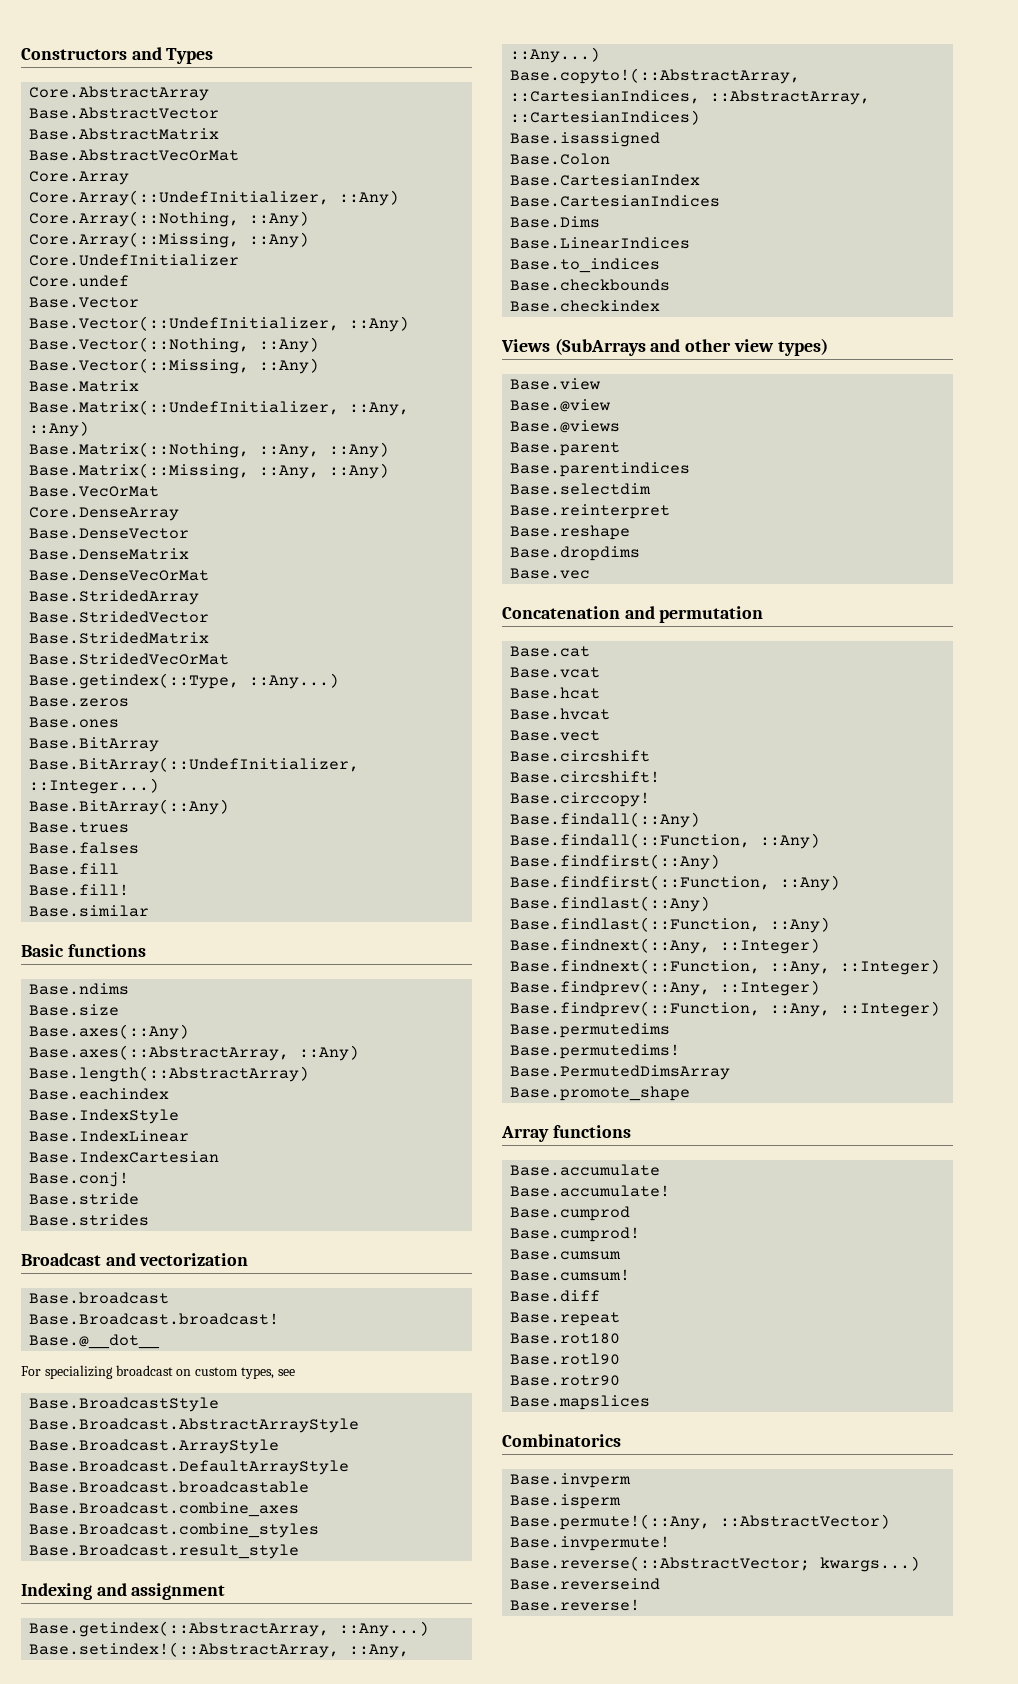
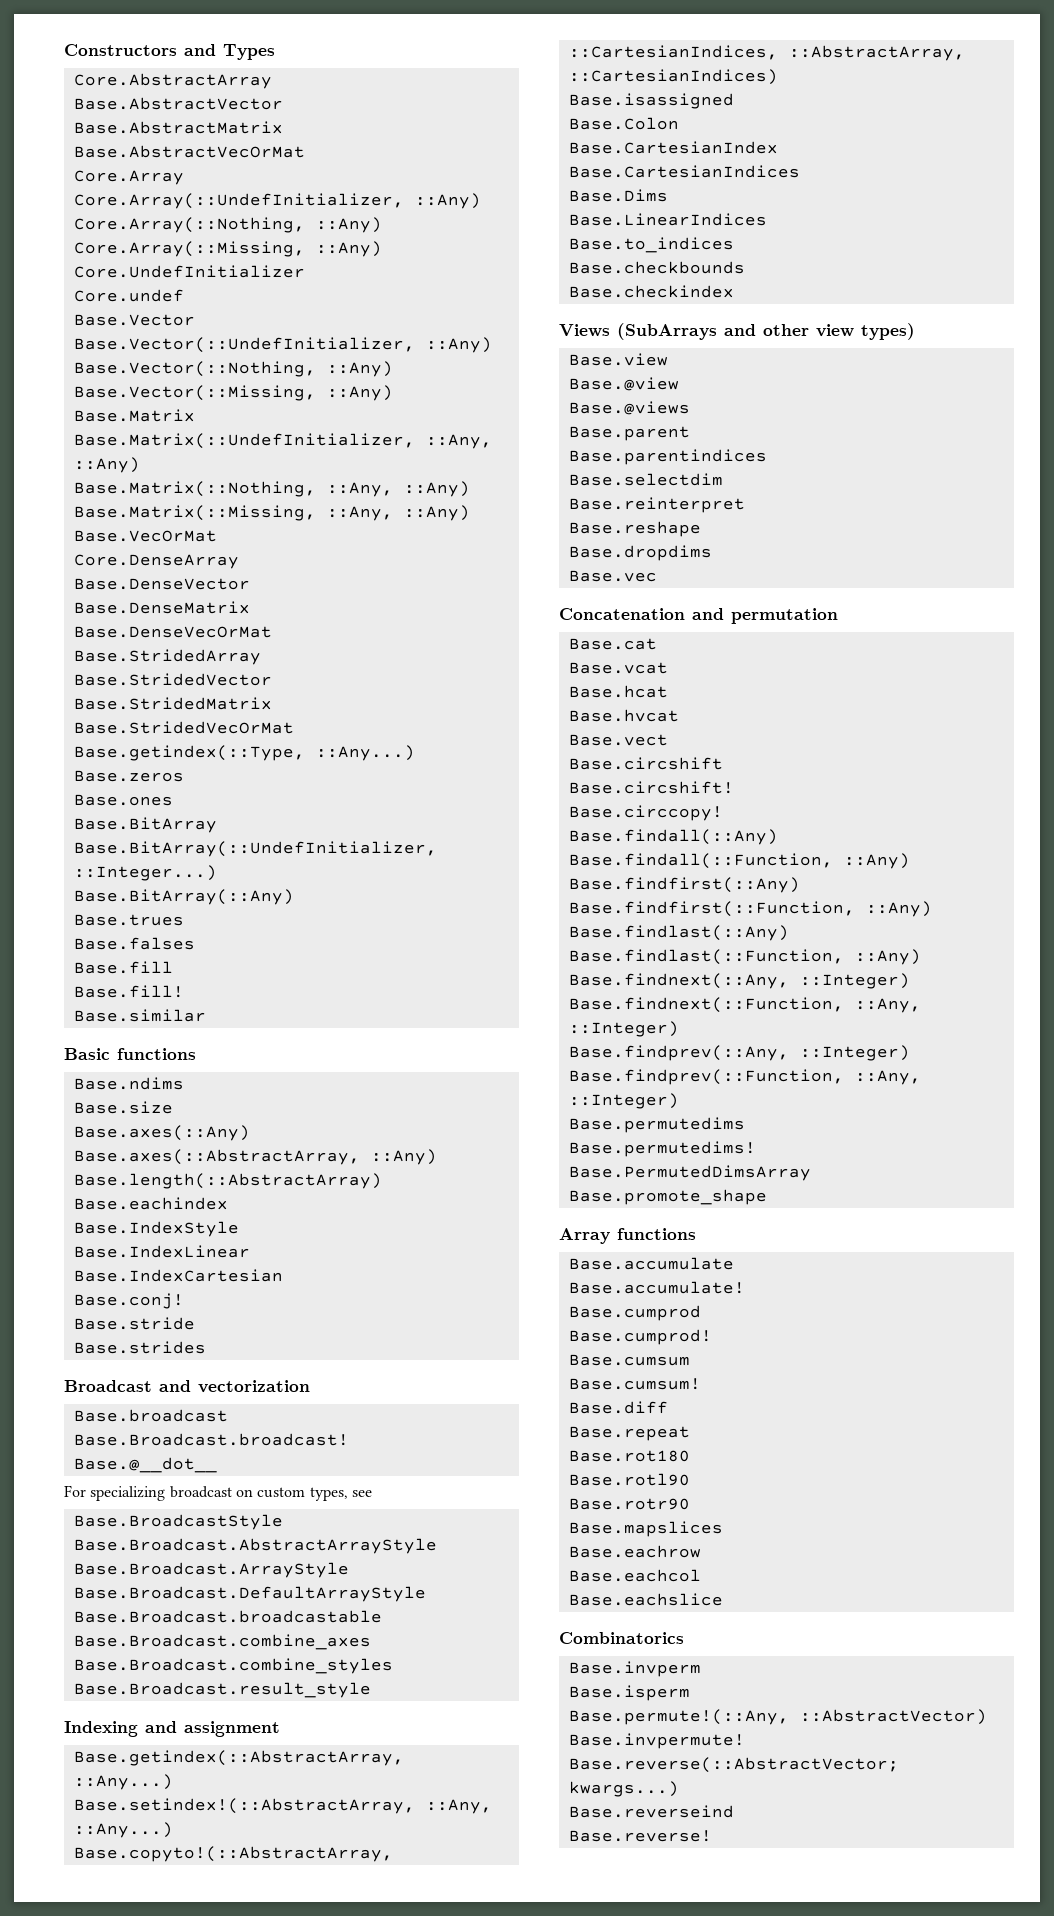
+ Base.eachrow
+ Base.eachcol
+ Base.eachslice

